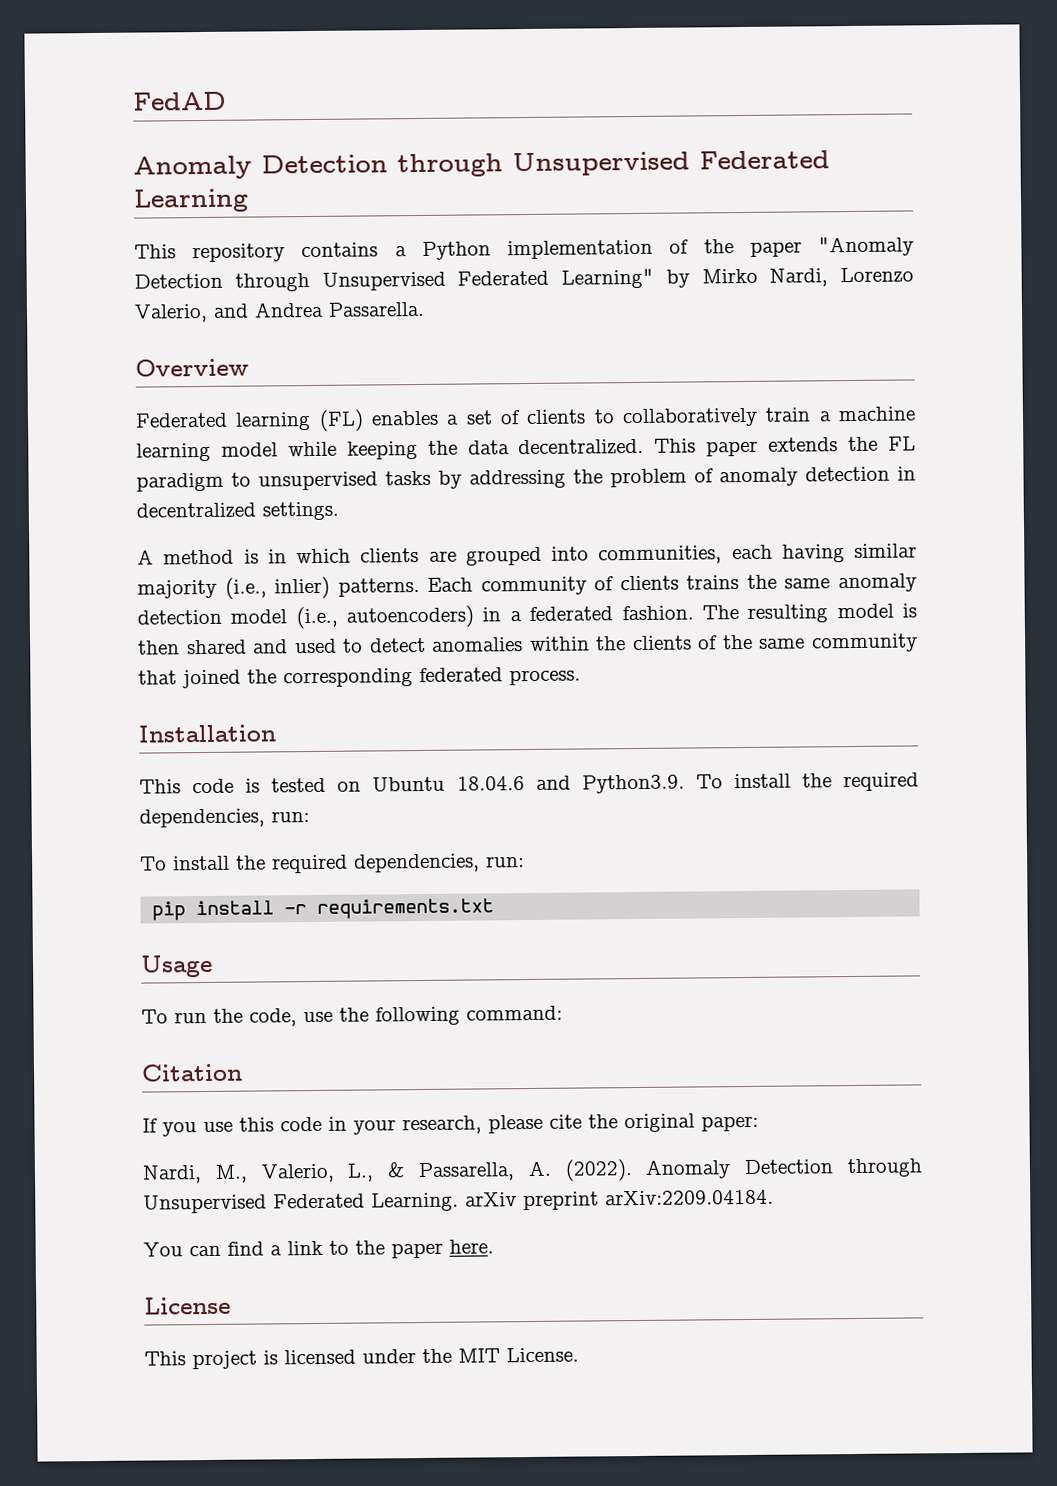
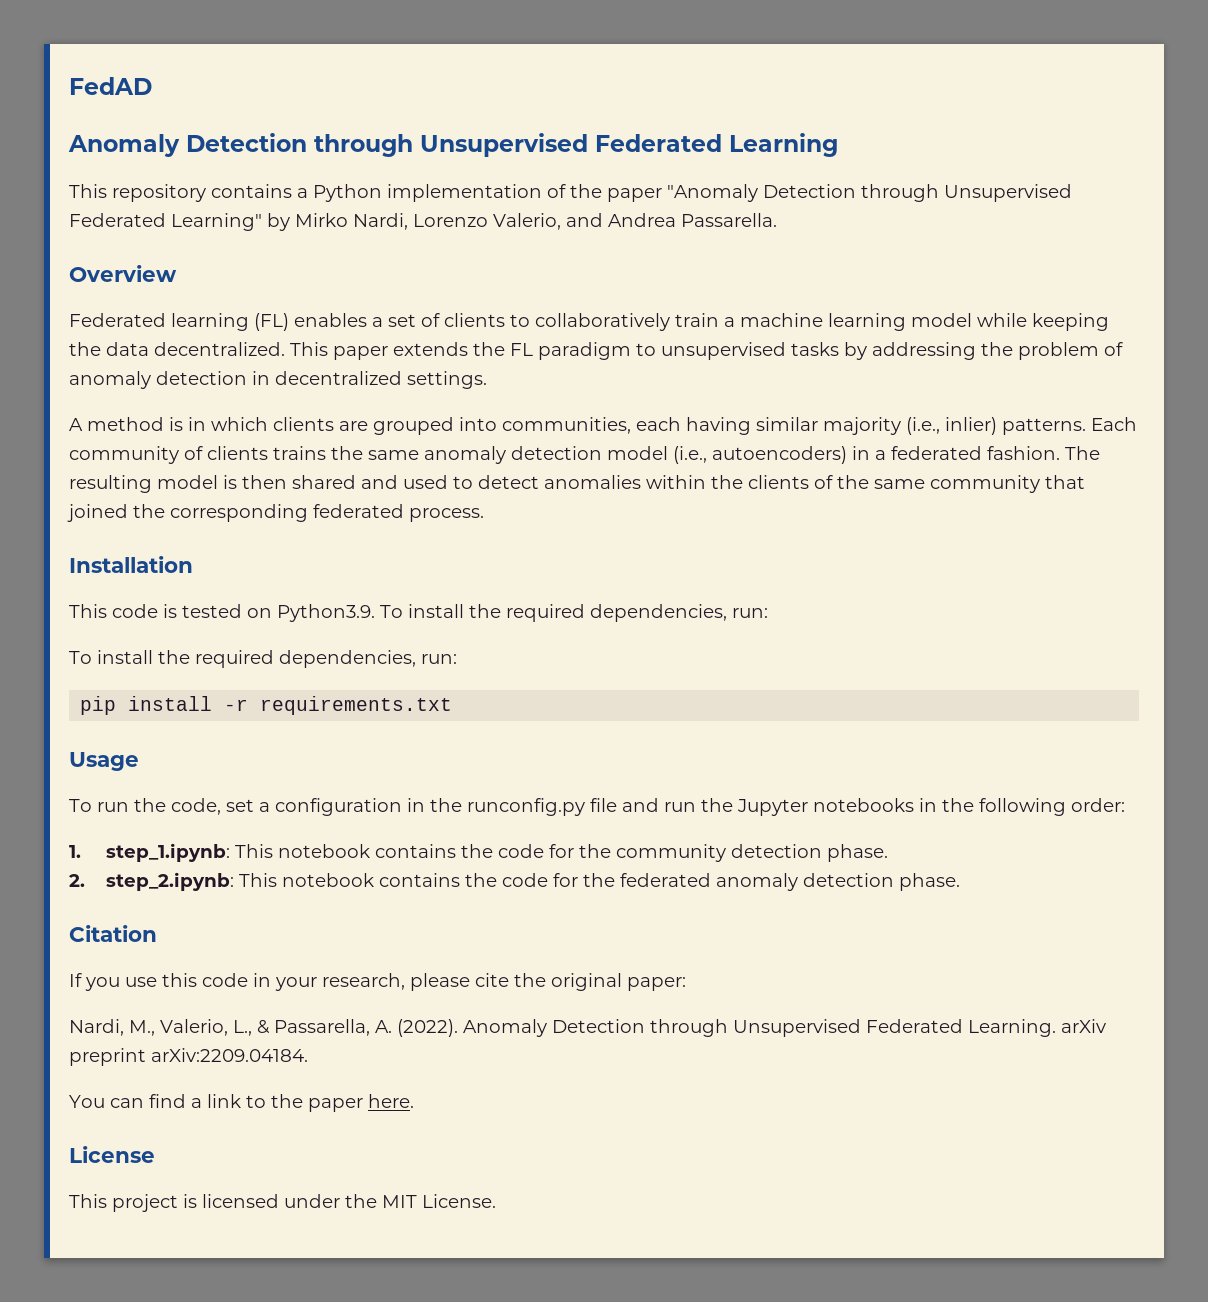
- This code is tested on Ubuntu 18.04.6 and Python3.9. To install the required dependencies, run:
+ This code is tested on Python3.9. To install the required dependencies, run:
- To run the code, use the following command:
+ To run the code, set a configuration in the runconfig.py file and run the Jupyter notebooks in the following order:
+ 1. step_1.ipynb: This notebook contains the code for the community detection phase.
+ 2. step_2.ipynb: This notebook contains the code for the federated anomaly detection phase.

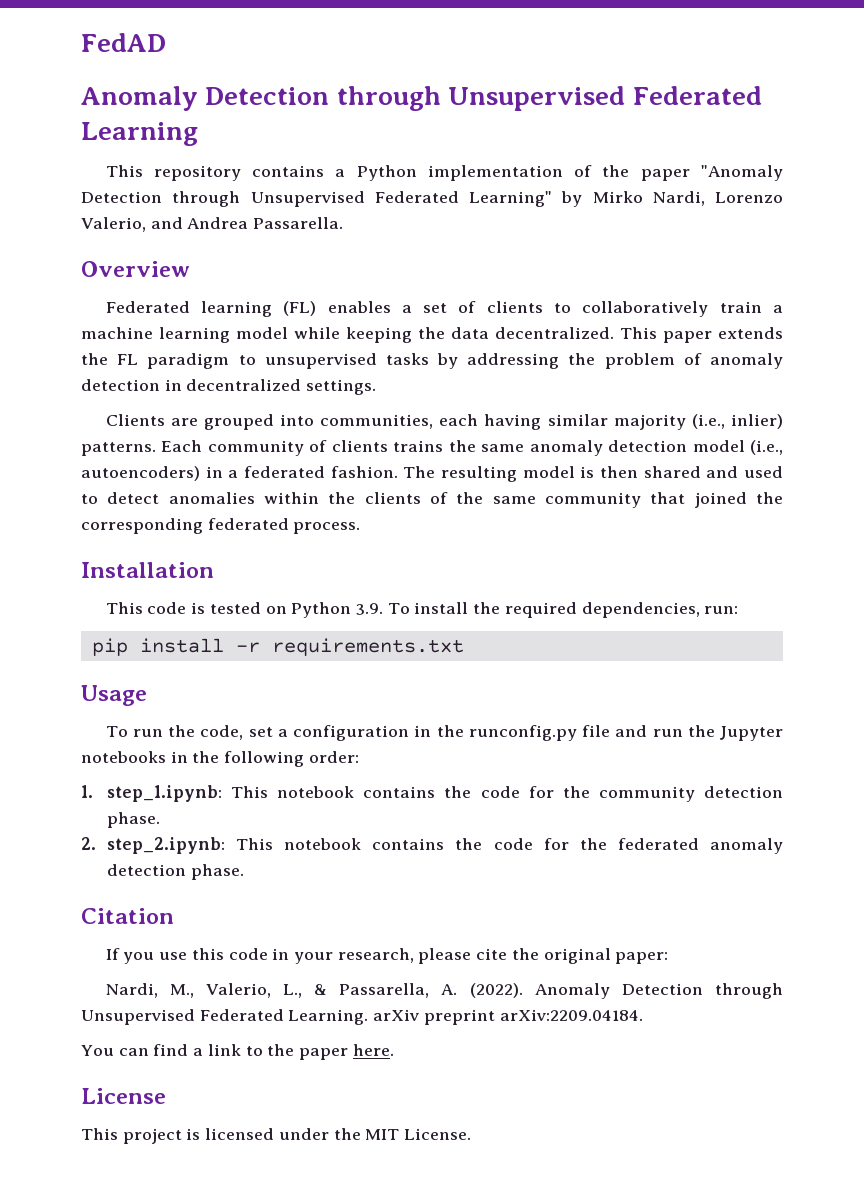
- A method is in which clients are grouped into communities, each having similar majority (i.e., inlier) patterns.
+ Clients are grouped into communities, each having similar majority (i.e., inlier) patterns.
- This code is tested on Python3.9. To install the required dependencies, run:
- To install the required dependencies, run:
+ This code is tested on Python 3.9. To install the required dependencies, run:

